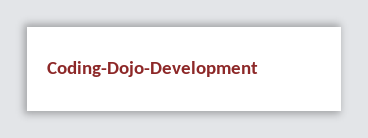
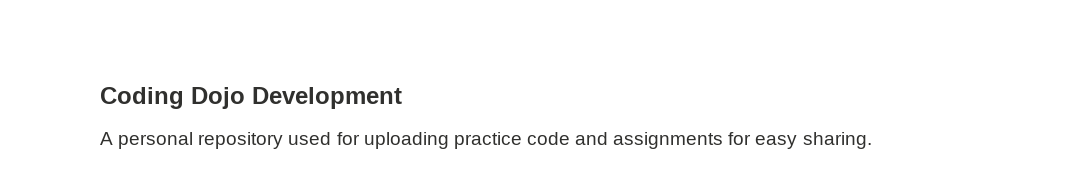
- Coding-Dojo-Development
+ Coding Dojo Development
+ A personal repository used for uploading practice code and assignments for easy sharing.

